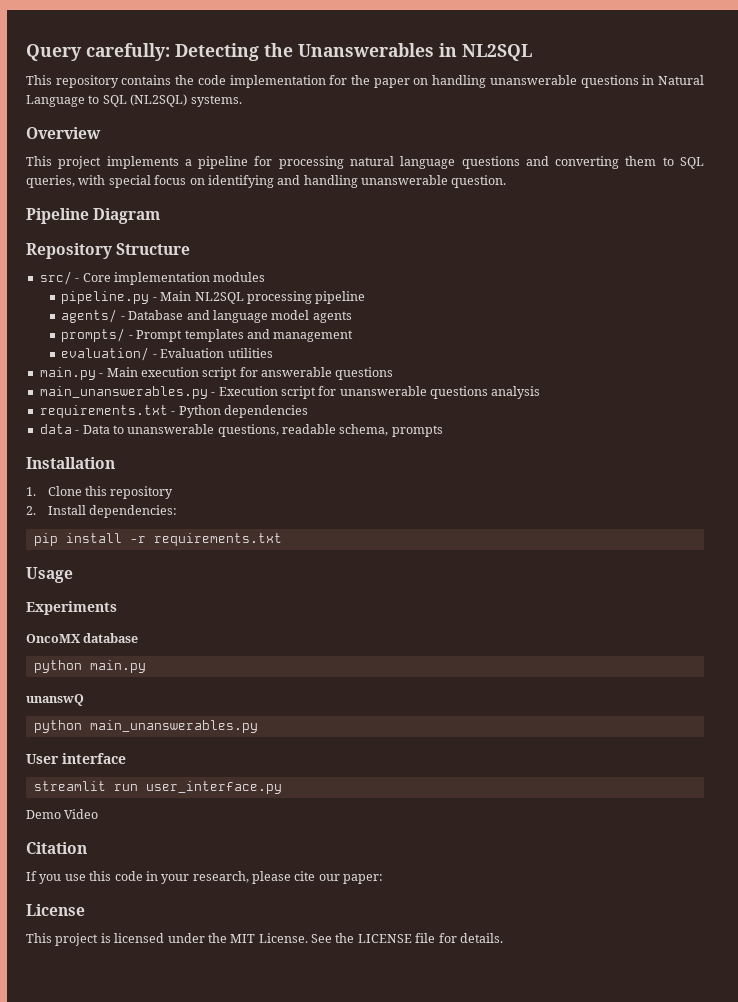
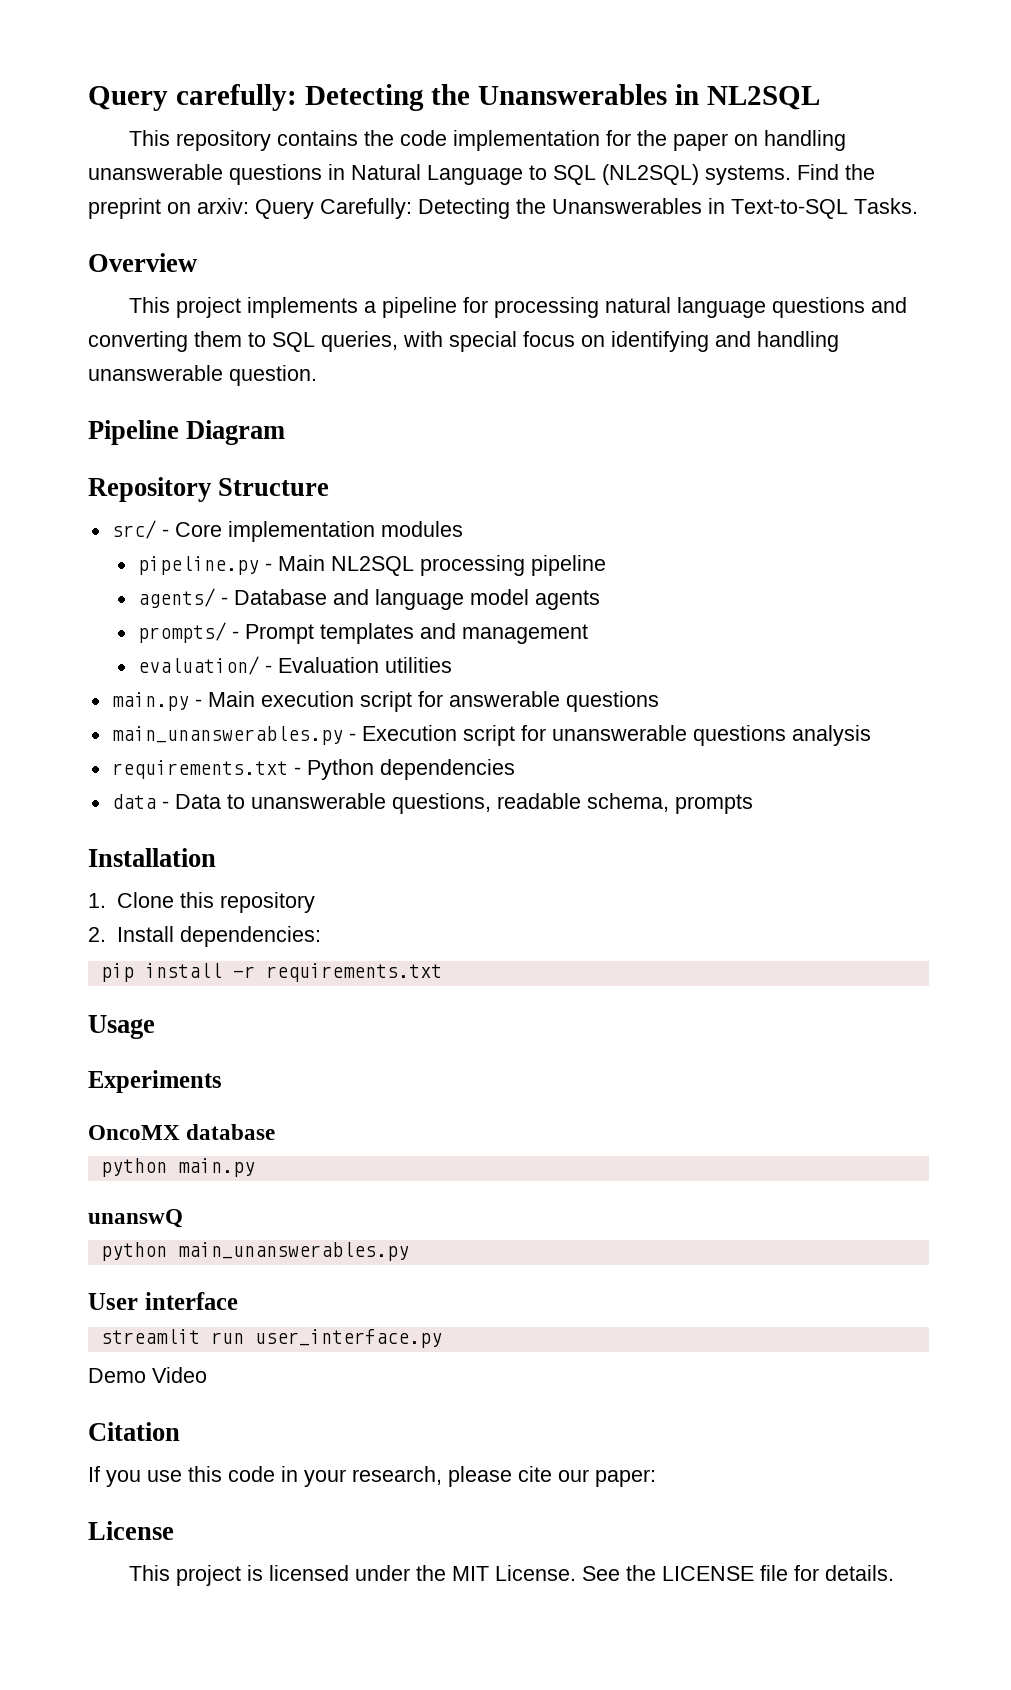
+ Find the preprint on arxiv: Query Carefully: Detecting the Unanswerables in Text-to-SQL Tasks.

